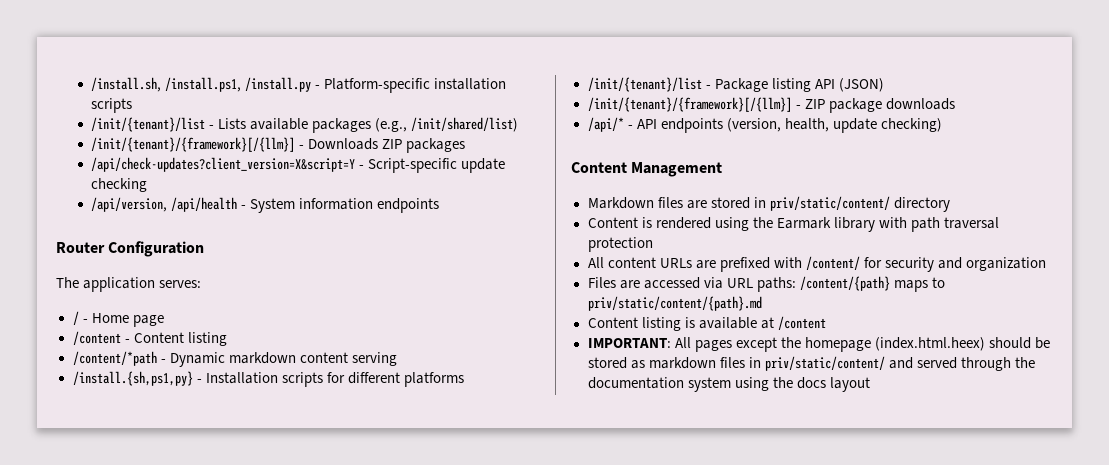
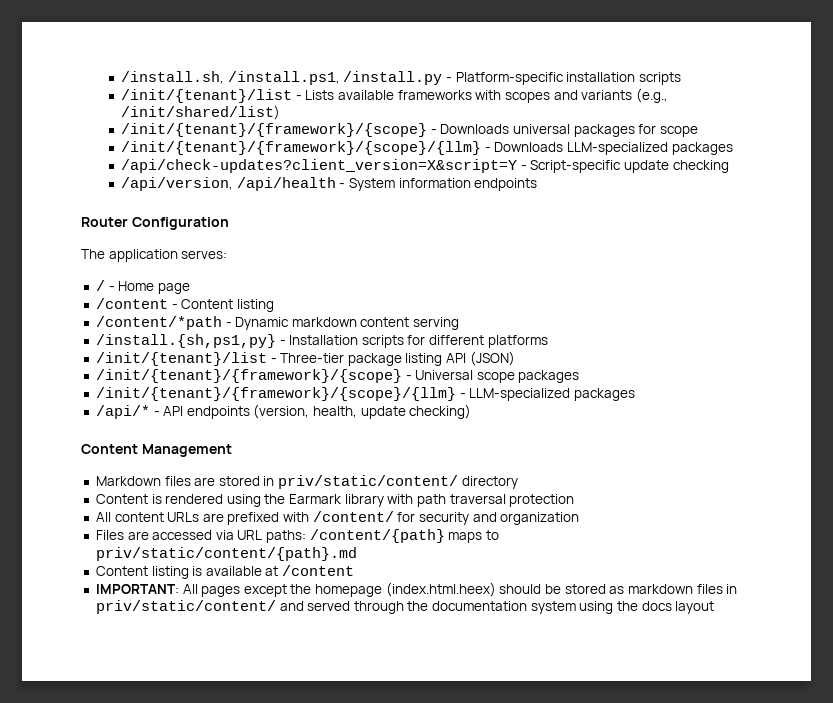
- /init/{tenant}/list - Lists available packages (e.g., /init/shared/list)
+ /init/{tenant}/list - Lists available frameworks with scopes and variants (e.g., /init/shared/list)
- /init/{tenant}/{framework}[/{llm}] - Downloads ZIP packages
+ /init/{tenant}/{framework}/{scope} - Downloads universal packages for scope
+ /init/{tenant}/{framework}/{scope}/{llm} - Downloads LLM-specialized packages
- /init/{tenant}/list - Package listing API (JSON)
+ /init/{tenant}/list - Three-tier package listing API (JSON)
- /init/{tenant}/{framework}[/{llm}] - ZIP package downloads
+ /init/{tenant}/{framework}/{scope} - Universal scope packages
+ /init/{tenant}/{framework}/{scope}/{llm} - LLM-specialized packages

